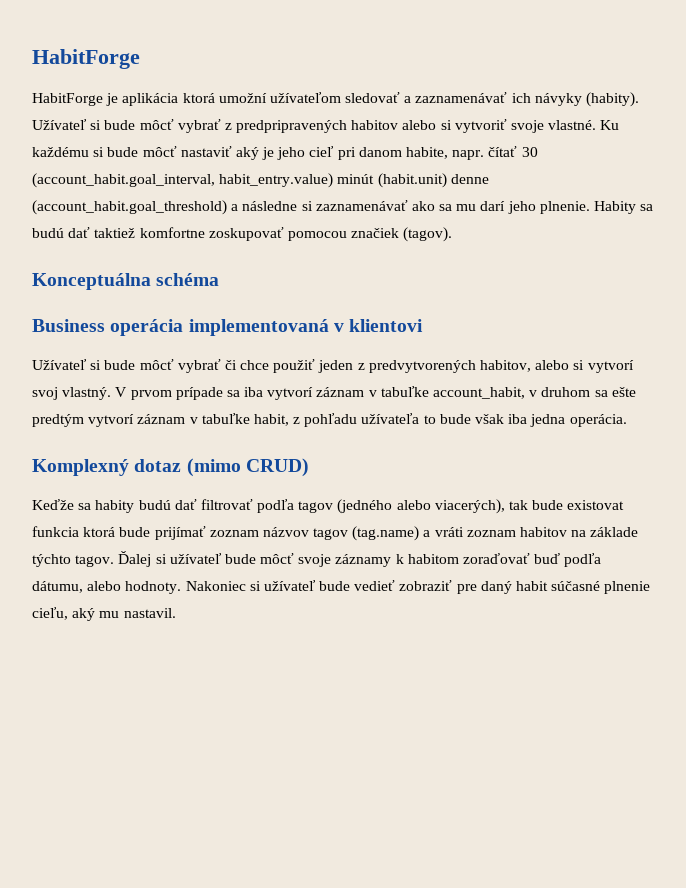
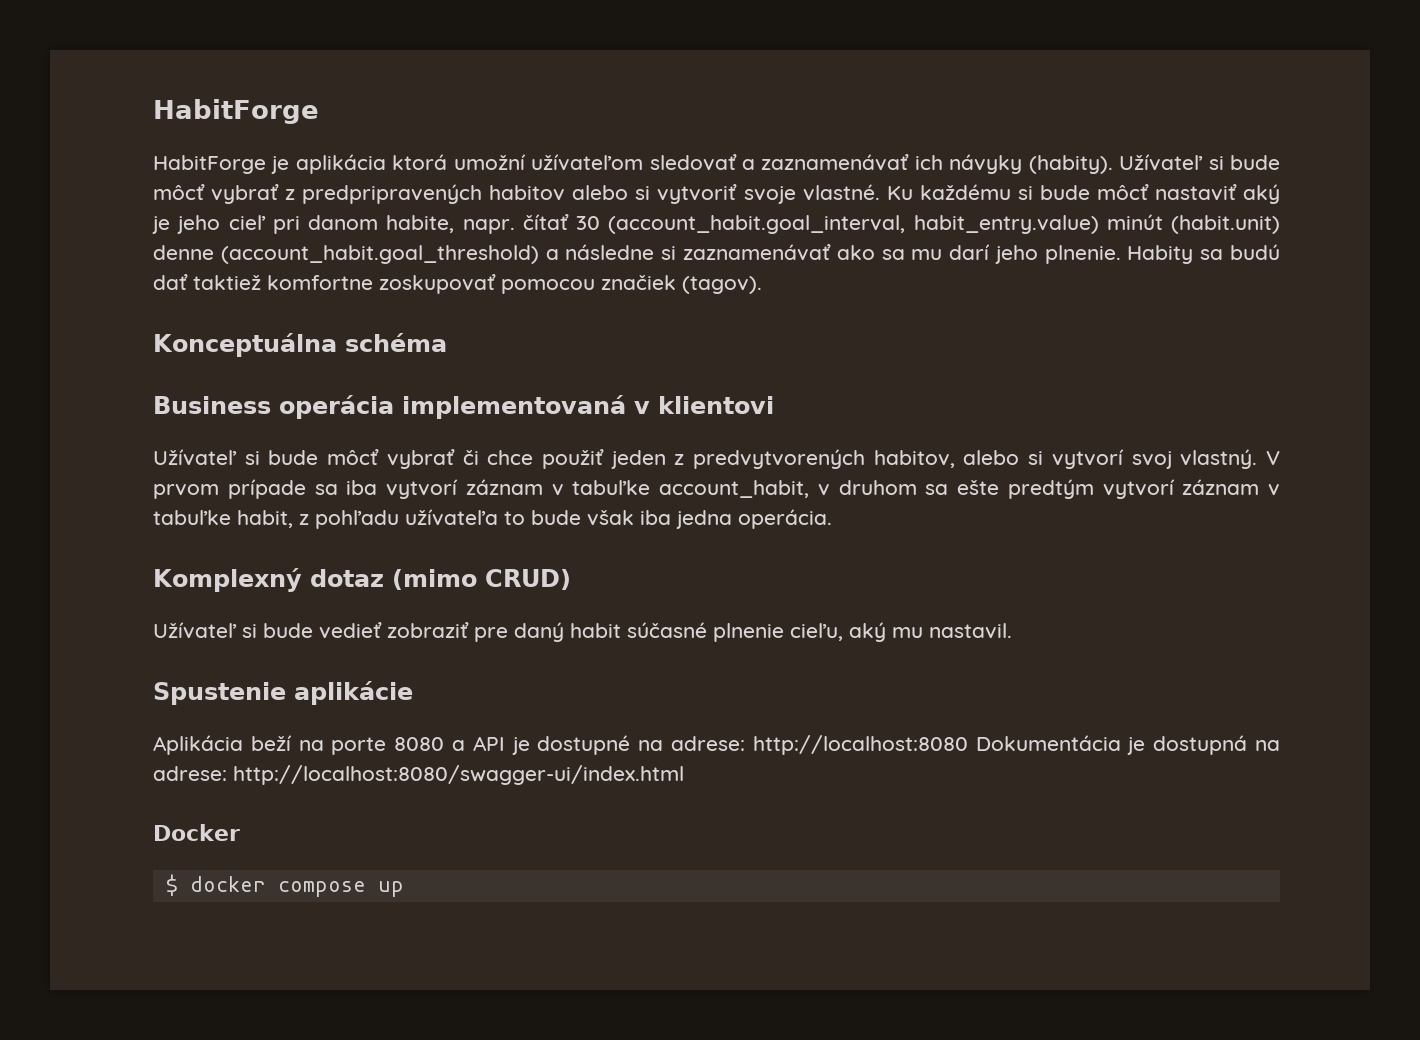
- Keďže sa habity budú dať filtrovať podľa tagov (jedného alebo viacerých), tak bude existovat funkcia ktorá bude prijímať zoznam názvov tagov (tag.name) a vráti zoznam habitov na základe týchto tagov. Ďalej si užívateľ bude môcť svoje záznamy k habitom zoraďovať buď podľa dátumu, alebo hodnoty. Nakoniec si užívateľ bude vedieť zobraziť pre daný habit súčasné plnenie cieľu, aký mu nastavil.
+ Užívateľ si bude vedieť zobraziť pre daný habit súčasné plnenie cieľu, aký mu nastavil.
+ Spustenie aplikácie
+ Aplikácia beží na porte 8080 a API je dostupné na adrese: http://localhost:8080 Dokumentácia je dostupná na adrese: http://localhost:8080/swagger-ui/index.html
+ Docker
+ $ docker compose up

